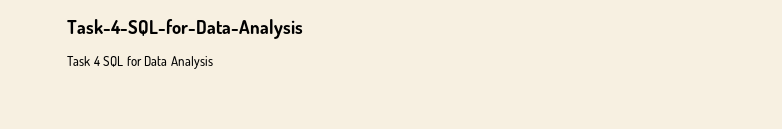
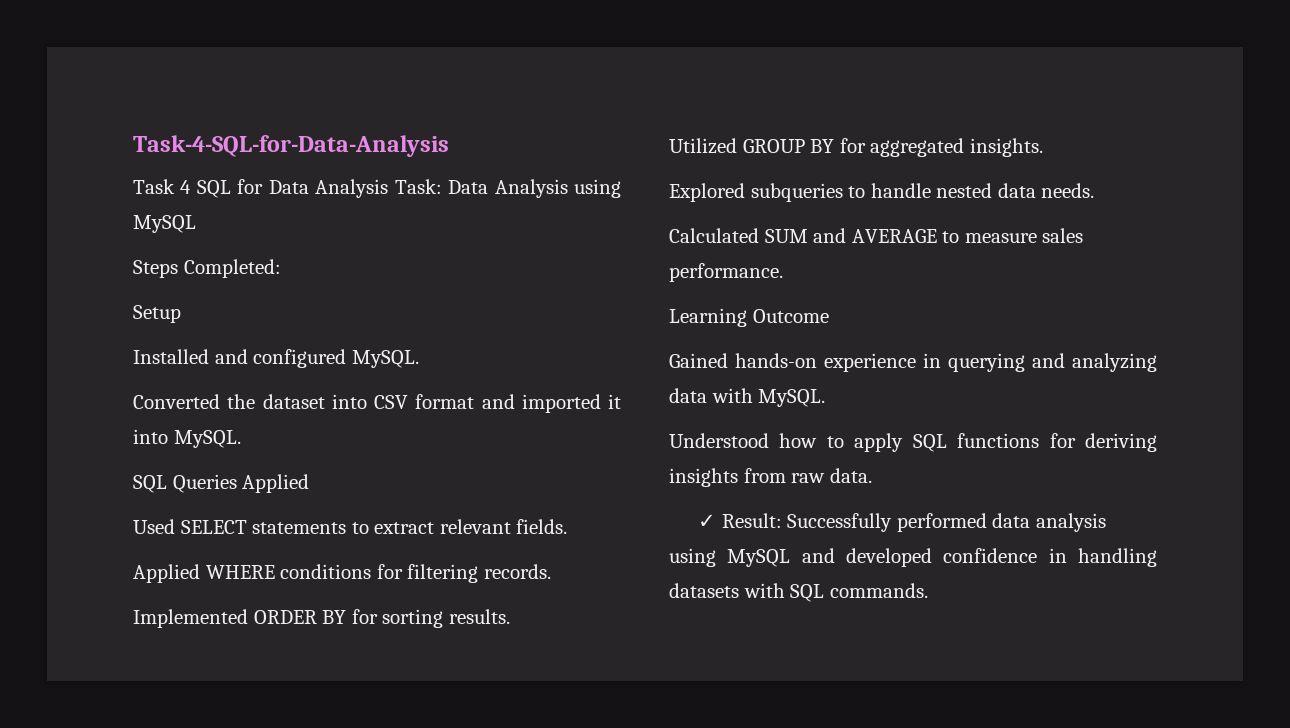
- Task 4 SQL for Data Analysis
+ Task 4 SQL for Data Analysis Task: Data Analysis using MySQL
+ Steps Completed:
+ Setup
+ Installed and configured MySQL.
+ Converted the dataset into CSV format and imported it into MySQL.
+ SQL Queries Applied
+ Used SELECT statements to extract relevant fields.
+ Applied WHERE conditions for filtering records.
+ Implemented ORDER BY for sorting results.
+ Utilized GROUP BY for aggregated insights.
+ Explored subqueries to handle nested data needs.
+ Calculated SUM and AVERAGE to measure sales performance.
+ Learning Outcome
+ Gained hands-on experience in querying and analyzing data with MySQL.
+ Understood how to apply SQL functions for deriving insights from raw data.
+ ✓ Result: Successfully performed data analysis using MySQL and developed confidence in handling datasets with SQL commands.

